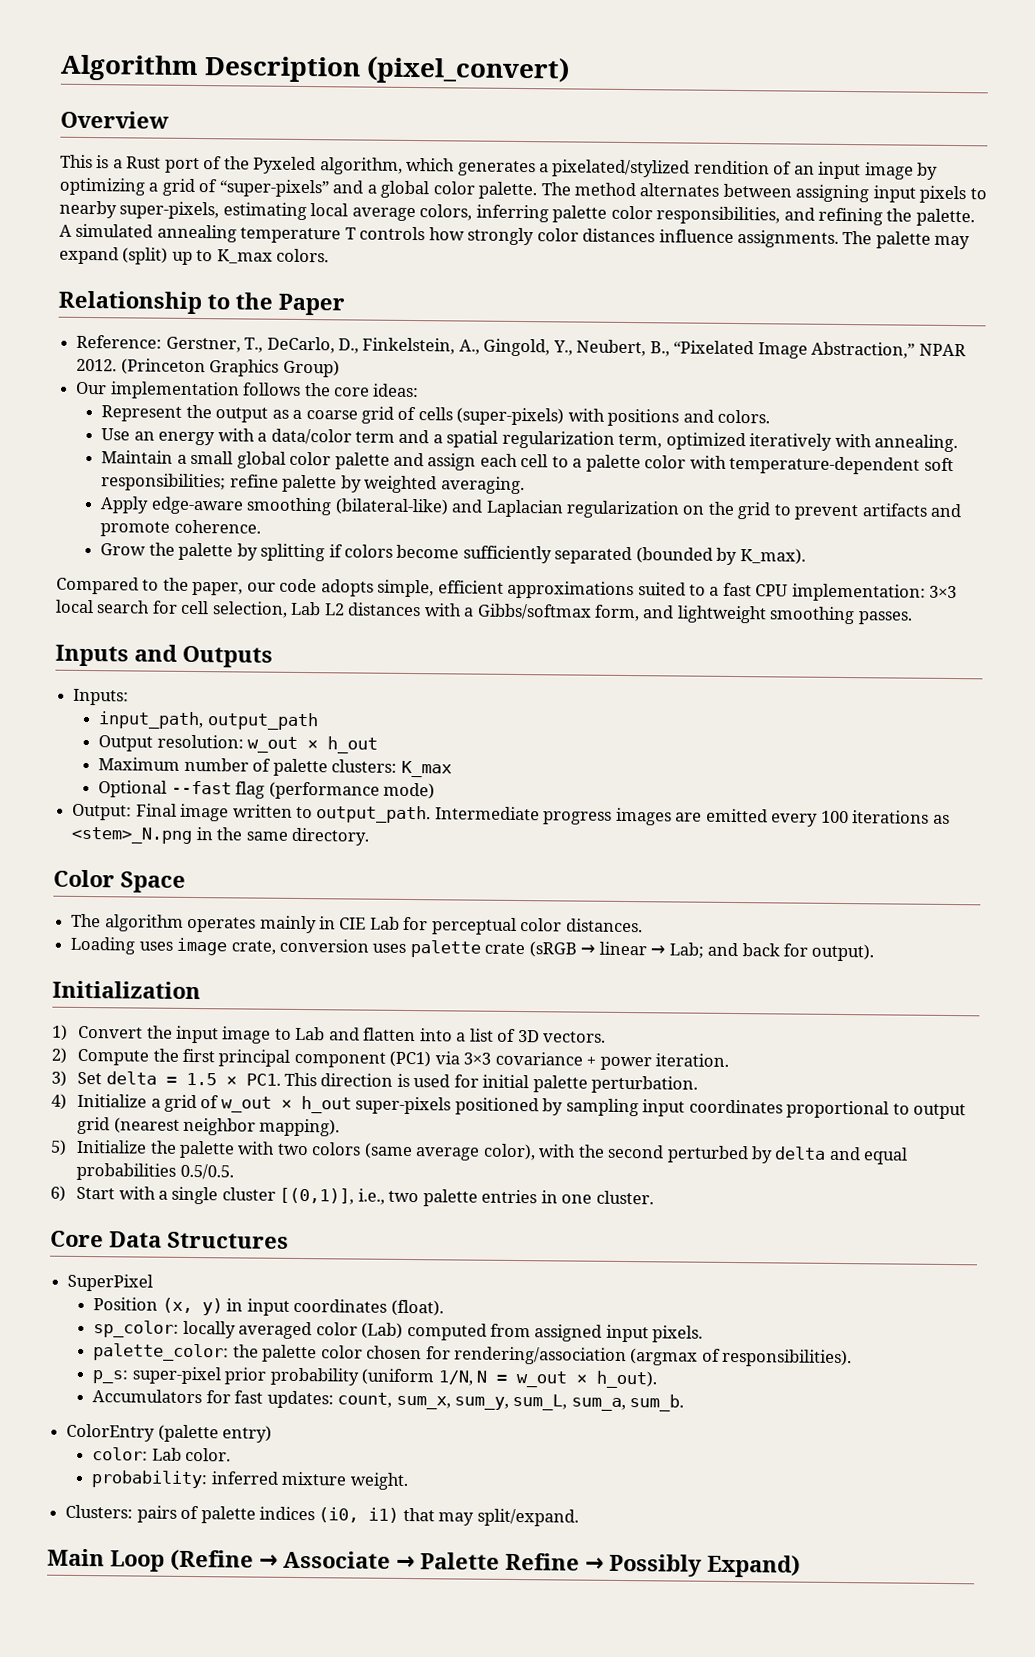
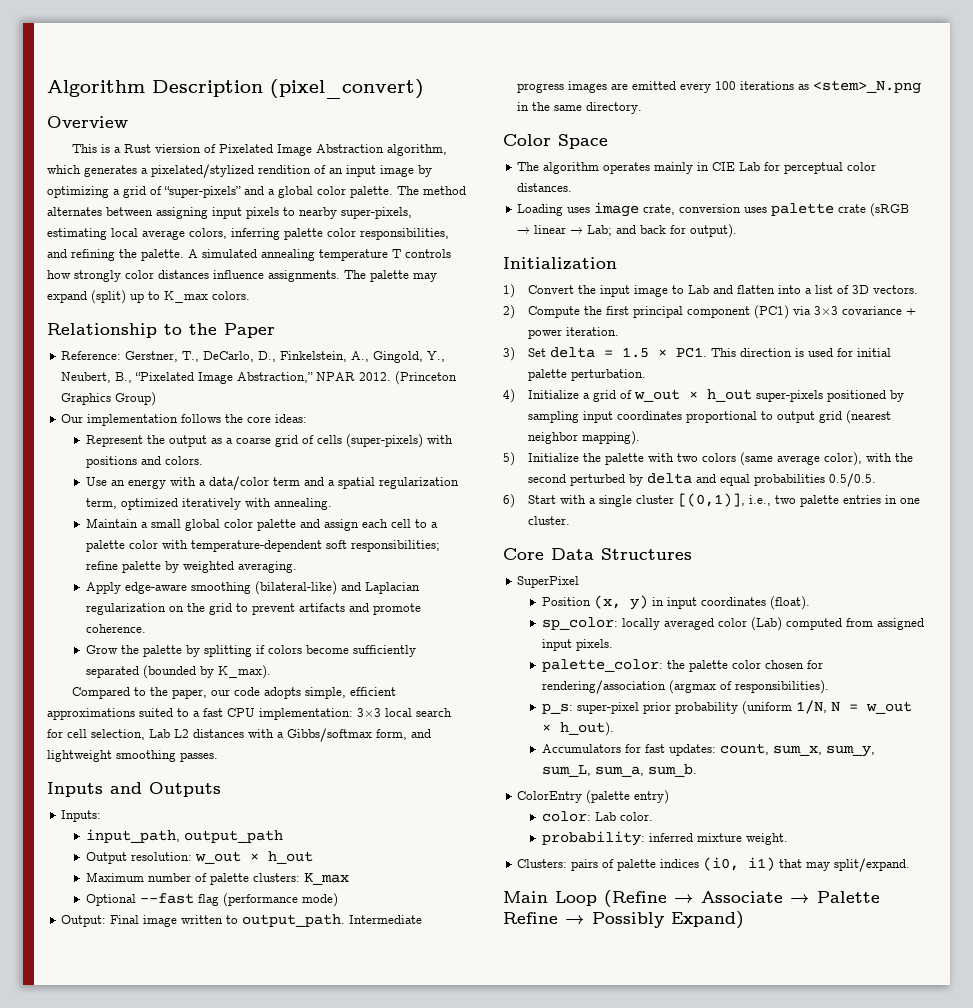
- This is a Rust port of the Pyxeled algorithm, which generates a pixelated/stylized rendition of an input image by optimizing a grid of “super‑pixels” and a global color palette.
+ This is a Rust viersion of Pixelated Image Abstraction algorithm, which generates a pixelated/stylized rendition of an input image by optimizing a grid of “super‑pixels” and a global color palette.

